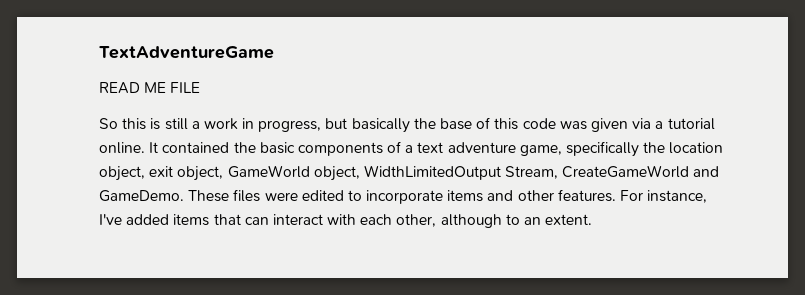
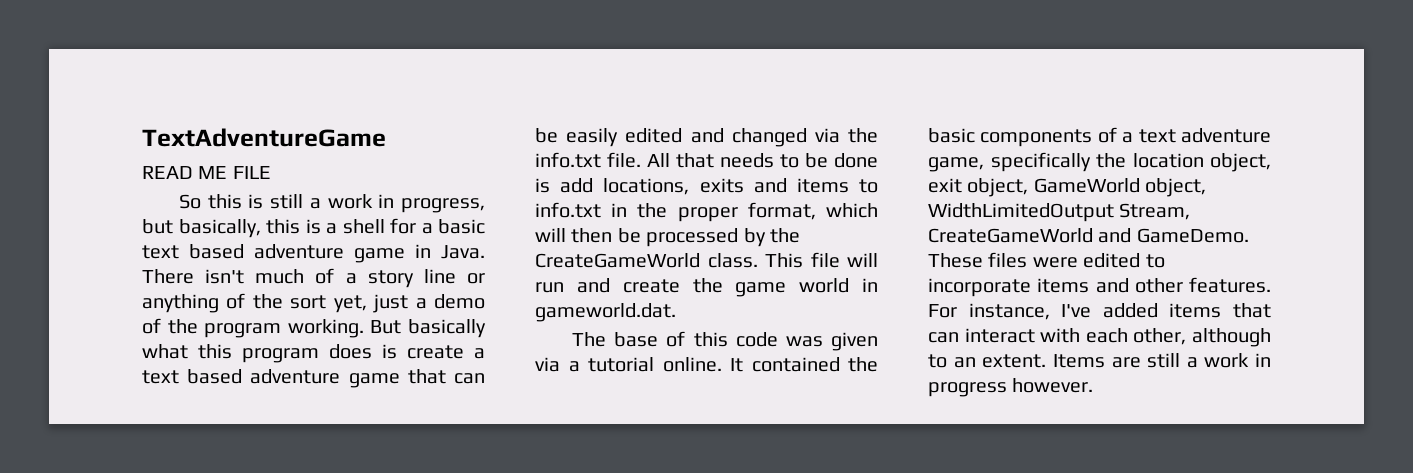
- So this is still a work in progress, but basically the base of this code was given via a tutorial online.
+ So this is still a work in progress, but basically, this is a shell for a basic text based adventure game in Java. There isn't much of a story line or anything of the sort yet, just a demo of the program working. But basically what this program does is create a text based adventure game that can be easily edited and changed via the info.txt file. All that needs to be done is add locations, exits and items to info.txt in the proper format, which will then be processed by the CreateGameWorld class. This file will run and create the game world in gameworld.dat.
+ The base of this code was given via a tutorial online.
+ Items are still a work in progress however.

